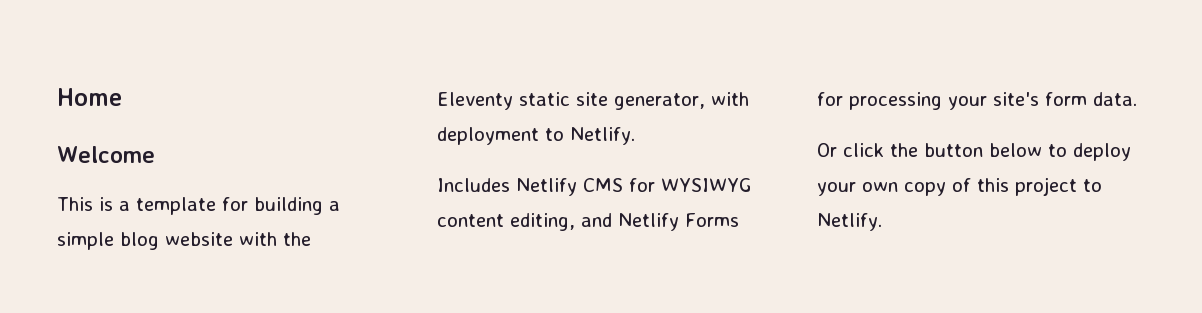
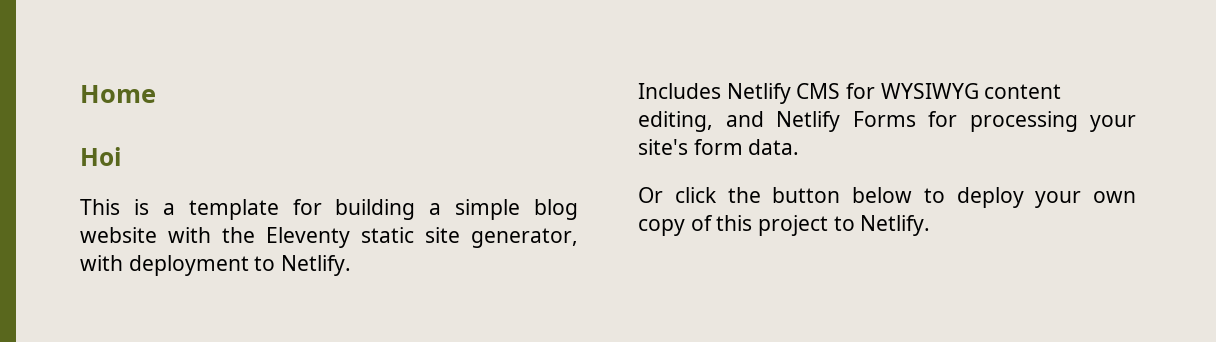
- Welcome
+ Hoi

